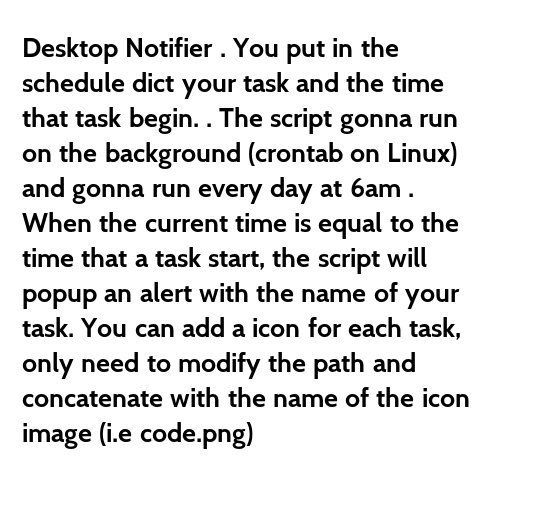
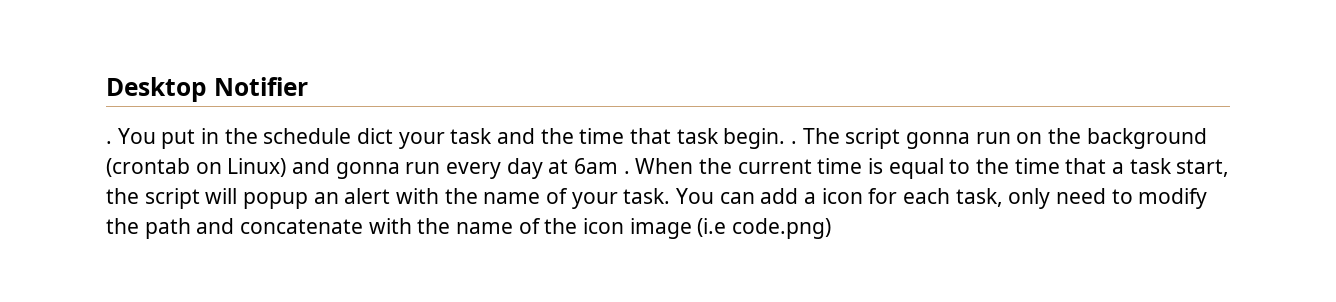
- Desktop Notifier .
+ Desktop Notifier
+ .

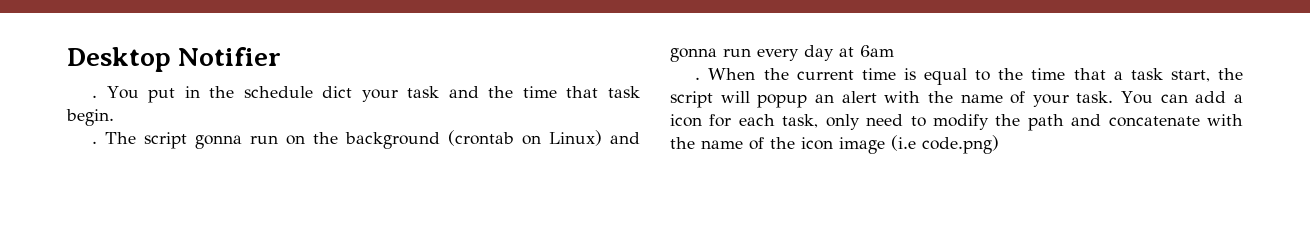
- You put in the schedule dict your task and the time that task begin. .
+ You put in the schedule dict your task and the time that task begin.
+ .
- The script gonna run on the background (crontab on Linux) and gonna run every day at 6am .
+ The script gonna run on the background (crontab on Linux) and gonna run every day at 6am
+ .

